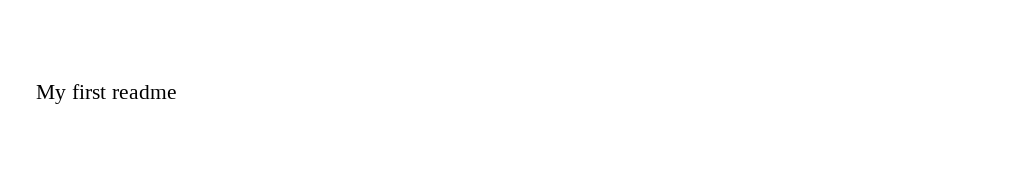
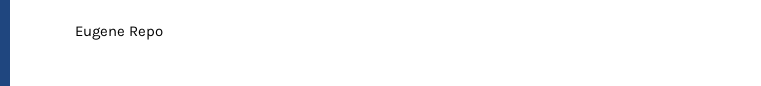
- My first readme
+ Eugene Repo

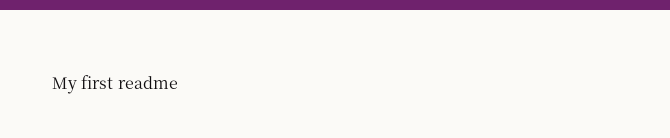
- Eugene Repo
+ My first readme

